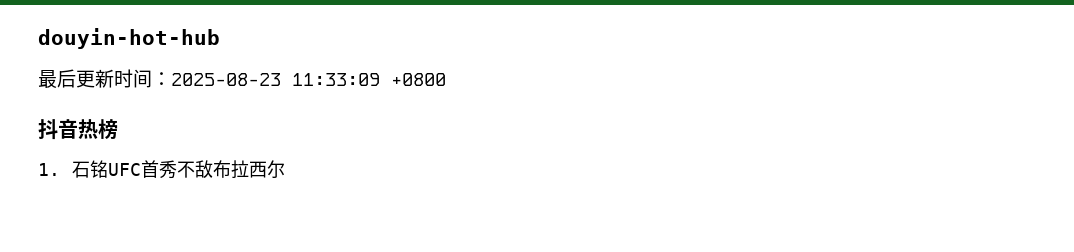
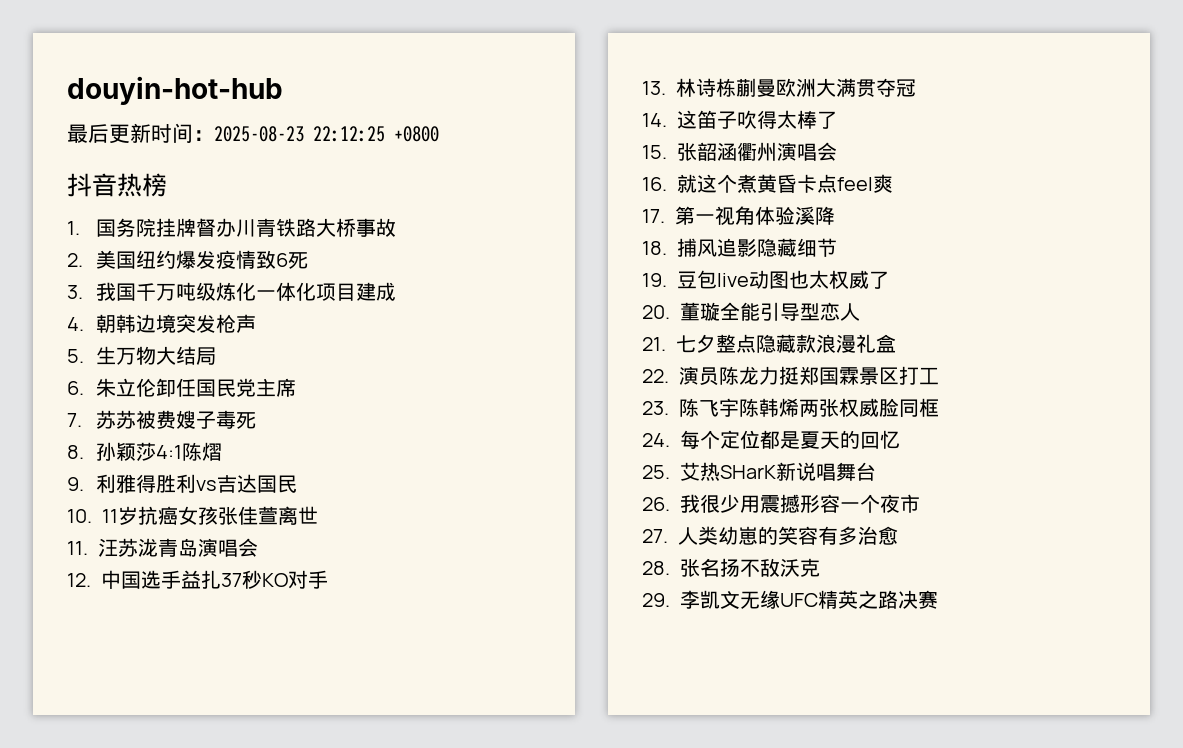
- 最后更新时间：2025-08-23 11:33:09 +0800
+ 最后更新时间：2025-08-23 22:12:25 +0800
- 1.石铭UFC首秀不敌布拉西尔
+ 1.国务院挂牌督办川青铁路大桥事故
+ 2.美国纽约爆发疫情致6死
+ 3.我国千万吨级炼化一体化项目建成
+ 4.朝韩边境突发枪声
+ 5.生万物大结局
+ 6.朱立伦卸任国民党主席
+ 7.苏苏被费嫂子毒死
+ 8.孙颖莎4:1陈熠
+ 9.利雅得胜利vs吉达国民
+ 10. 11岁抗癌女孩张佳萱离世
+ 11.汪苏泷青岛演唱会
+ 12.中国选手益扎37秒KO对手
+ 13.林诗栋蒯曼欧洲大满贯夺冠
+ 14.这笛子吹得太棒了
+ 15.张韶涵衢州演唱会
+ 16.就这个煮黄昏卡点feel爽
+ 17.第一视角体验溪降
+ 18.捕风追影隐藏细节
+ 19.豆包live动图也太权威了
+ 20.董璇全能引导型恋人
+ 21.七夕整点隐藏款浪漫礼盒
+ 22.演员陈龙力挺郑国霖景区打工
+ 23.陈飞宇陈韩烯两张权威脸同框
+ 24.每个定位都是夏天的回忆
+ 25.艾热SHarK新说唱舞台
+ 26.我很少用震撼形容一个夜市
+ 27.人类幼崽的笑容有多治愈
+ 28.张名扬不敌沃克
+ 29.李凯文无缘UFC精英之路决赛

